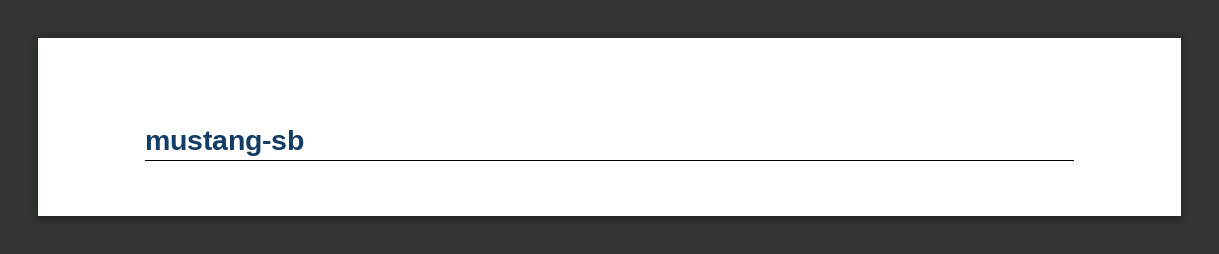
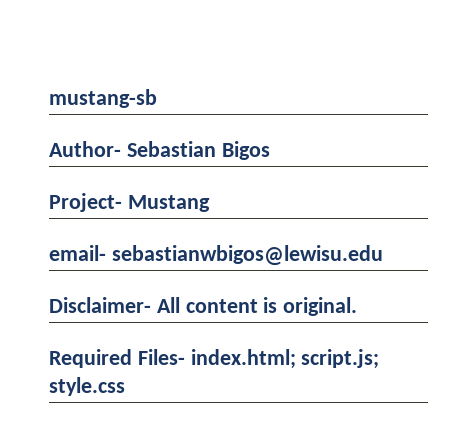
+ Author- Sebastian Bigos
+ Project- Mustang
+ email- sebastianwbigos@lewisu.edu
+ Disclaimer- All content is original.
+ Required Files- index.html; script.js; style.css

